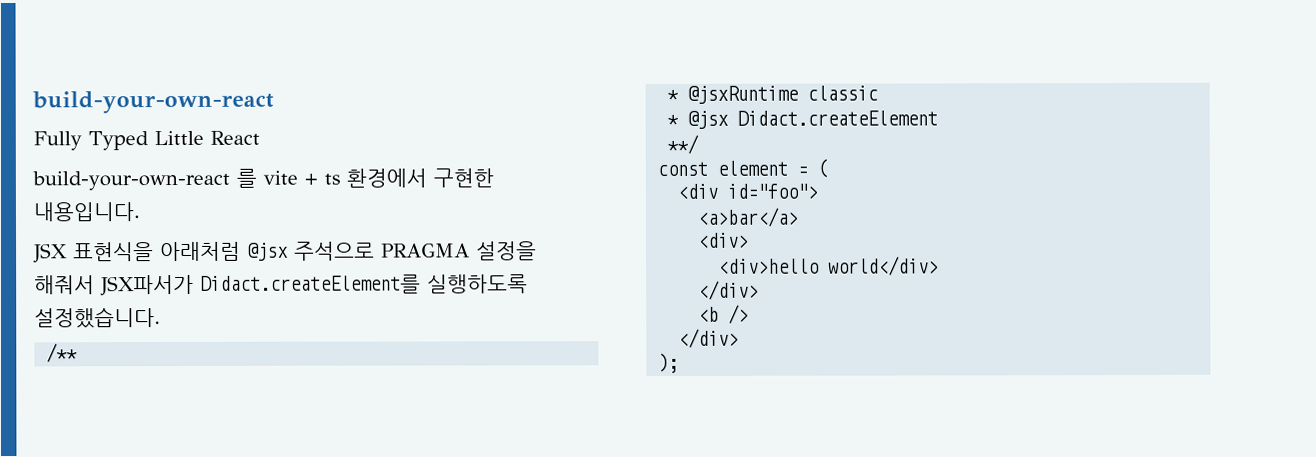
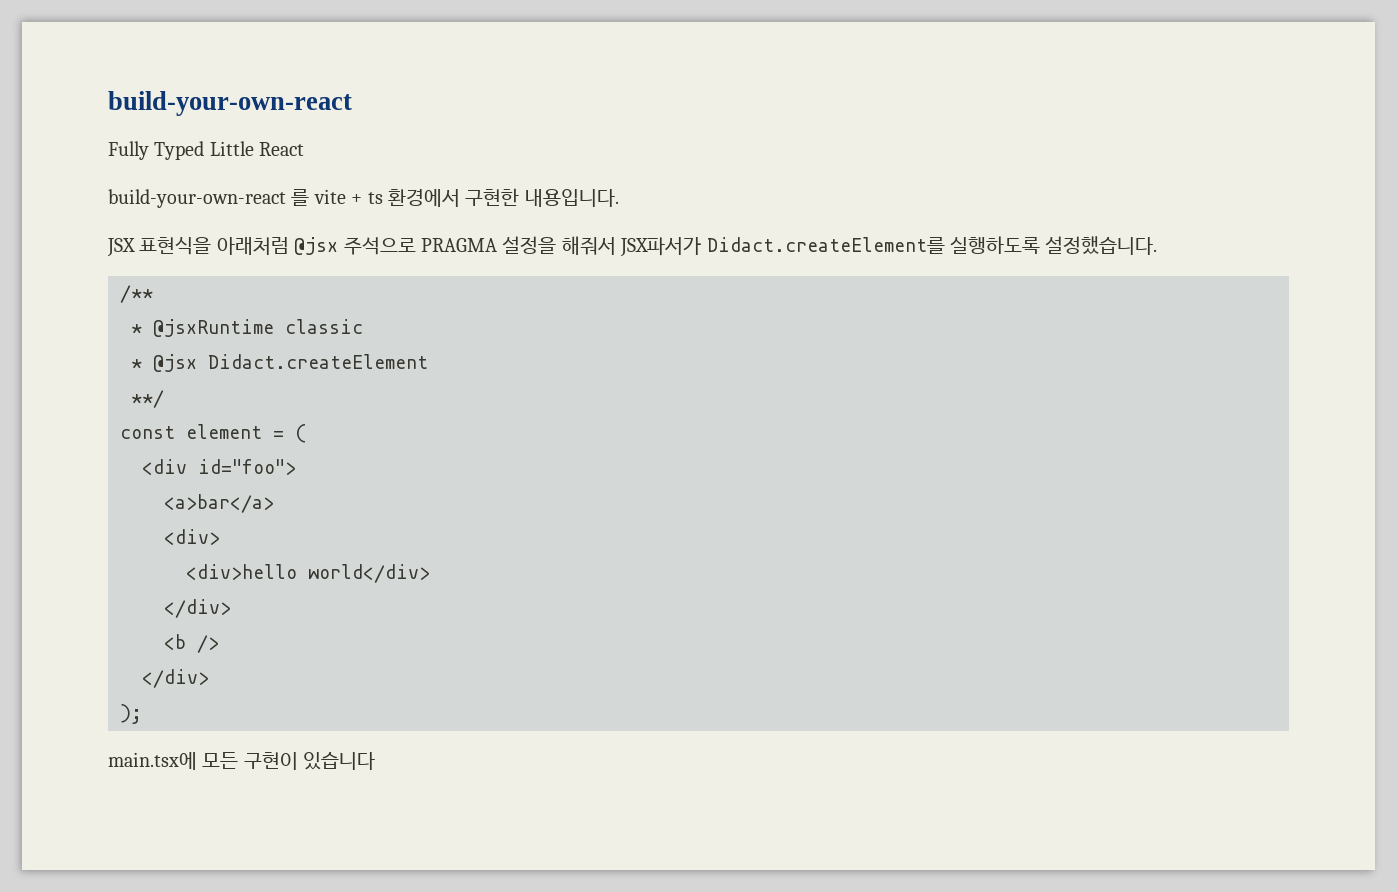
+ main.tsx에 모든 구현이 있습니다

